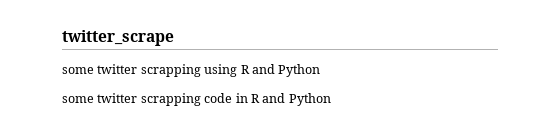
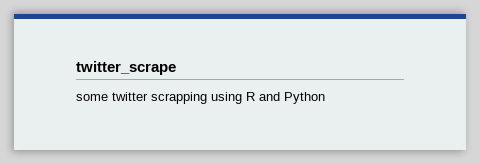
- some twitter scrapping code in R and Python

